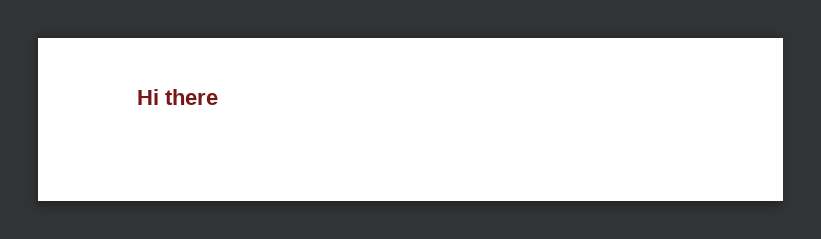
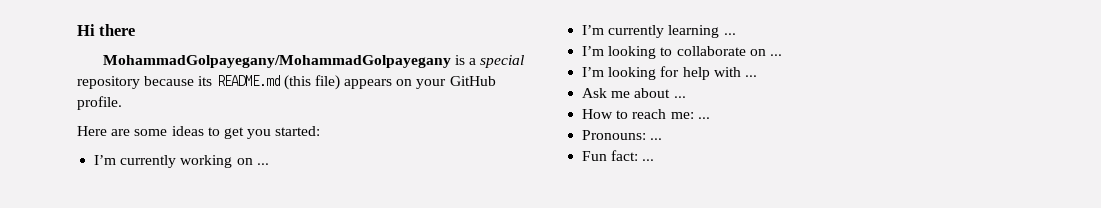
+ MohammadGolpayegany/MohammadGolpayegany is a special repository because its README.md (this file) appears on your GitHub profile.
+ Here are some ideas to get you started:
+ I’m currently working on ...
+ I’m currently learning ...
+ I’m looking to collaborate on ...
+ I’m looking for help with ...
+ Ask me about ...
+ How to reach me: ...
+ Pronouns: ...
+ Fun fact: ...

